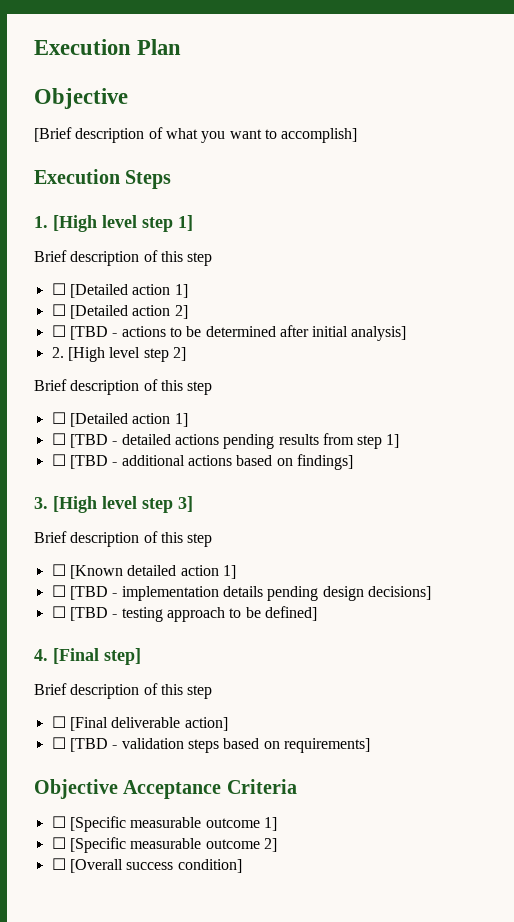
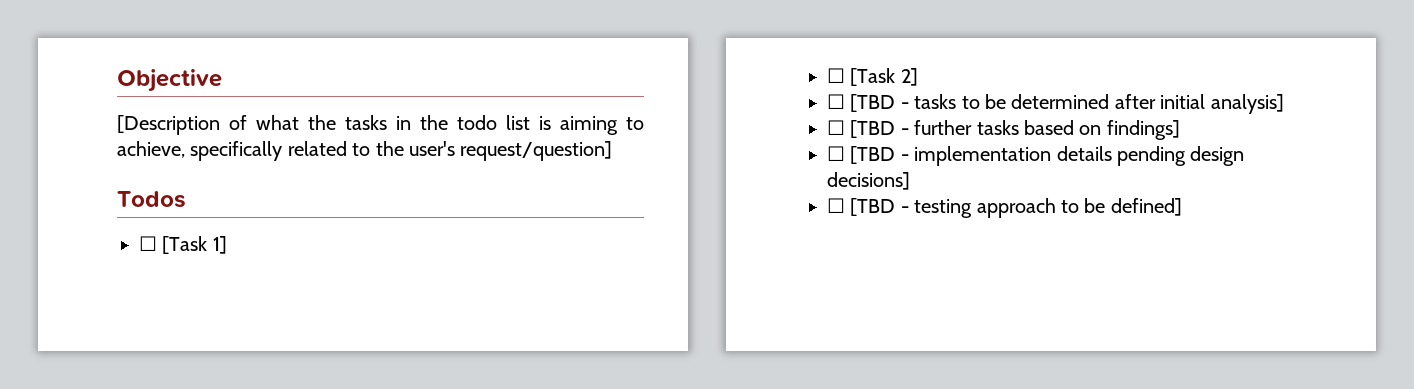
- Execution Plan
- [Brief description of what you want to accomplish]
- Execution Steps
- 1. [High level step 1]
- Brief description of this step
- ☐ [Detailed action 1]
- ☐ [Detailed action 2]
+ [Description of what the tasks in the todo list is aiming to achieve, specifically related to the user's request/question]
+ Todos
+ ☐ [Task 1]
+ ☐ [Task 2]
- ☐ [TBD - actions to be determined after initial analysis]
+ ☐ [TBD - tasks to be determined after initial analysis]
- 2. [High level step 2]
- Brief description of this step
- ☐ [Detailed action 1]
- ☐ [TBD - detailed actions pending results from step 1]
- ☐ [TBD - additional actions based on findings]
- 3. [High level step 3]
- Brief description of this step
- ☐ [Known detailed action 1]
+ ☐ [TBD - further tasks based on findings]
- 4. [Final step]
- Brief description of this step
- ☐ [Final deliverable action]
- ☐ [TBD - validation steps based on requirements]
- Objective Acceptance Criteria
- ☐ [Specific measurable outcome 1]
- ☐ [Specific measurable outcome 2]
- ☐ [Overall success condition]

